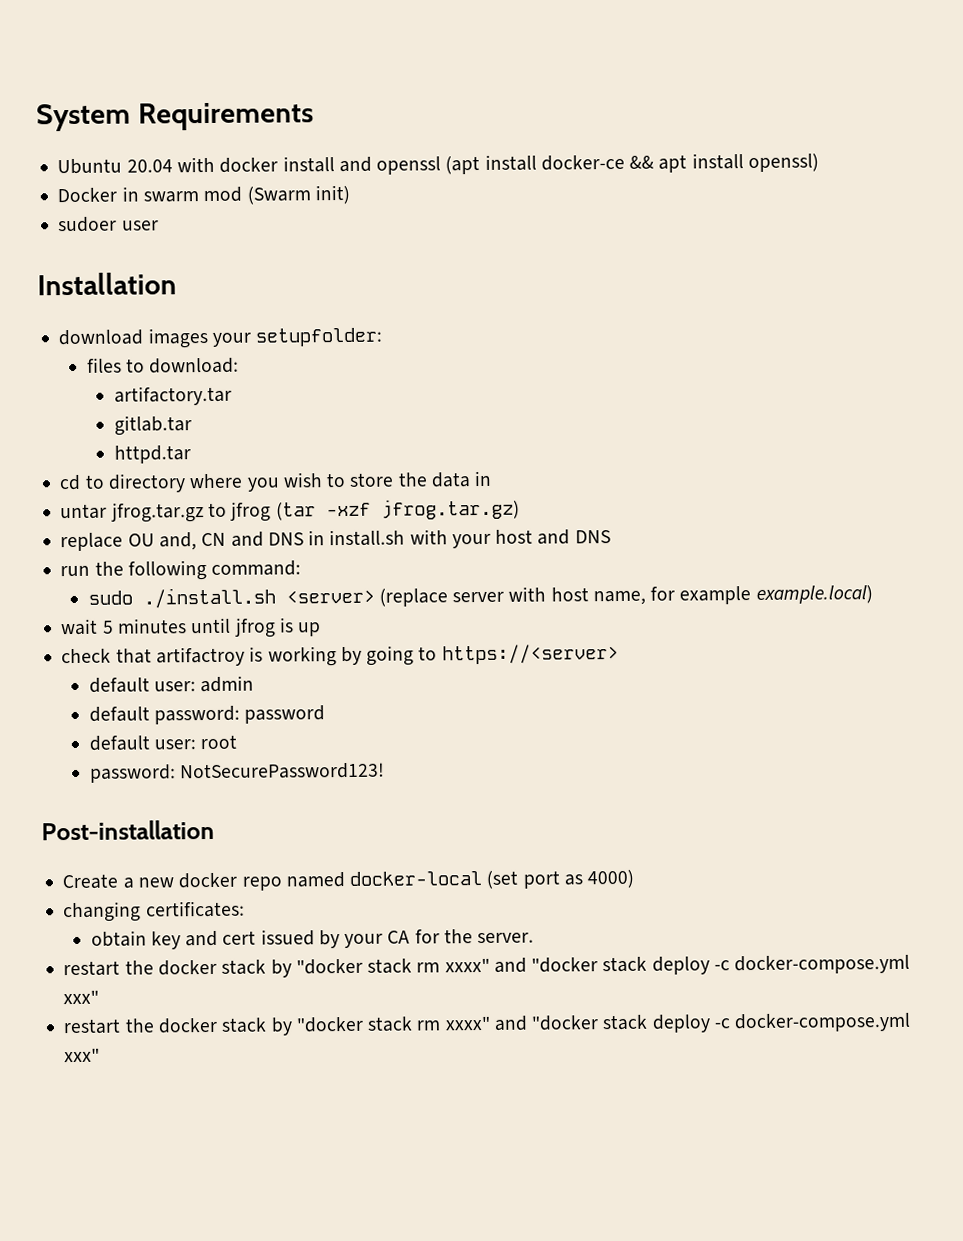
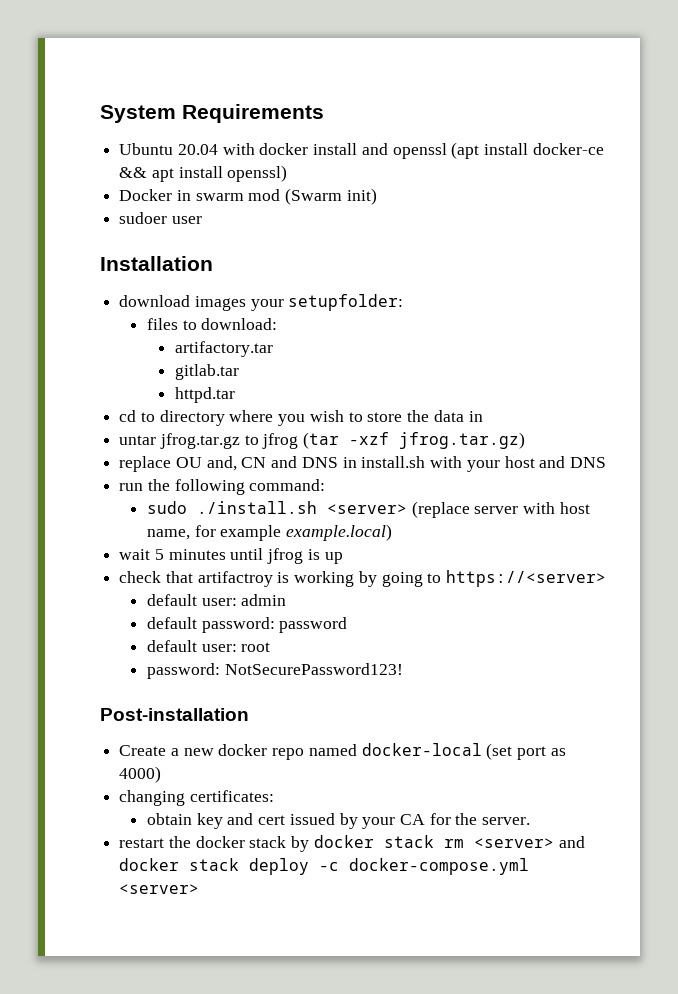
  obtain key and cert issued by your CA for the server.
- restart the docker stack by "docker stack rm xxxx" and "docker stack deploy -c docker-compose.yml xxx"
- restart the docker stack by "docker stack rm xxxx" and "docker stack deploy -c docker-compose.yml xxx"
+ restart the docker stack by docker stack rm <server> and docker stack deploy -c docker-compose.yml <server>

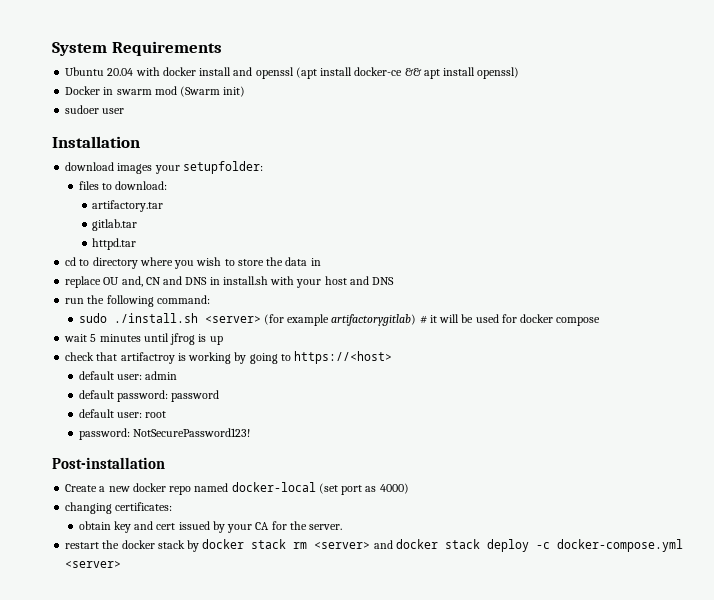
- untar jfrog.tar.gz to jfrog (tar -xzf jfrog.tar.gz)
- sudo ./install.sh <server> (replace server with host name, for example example.local)
+ sudo ./install.sh <server> (for example artifactorygitlab) # it will be used for docker compose
- check that artifactroy is working by going to https://<server>
+ check that artifactroy is working by going to https://<host>

